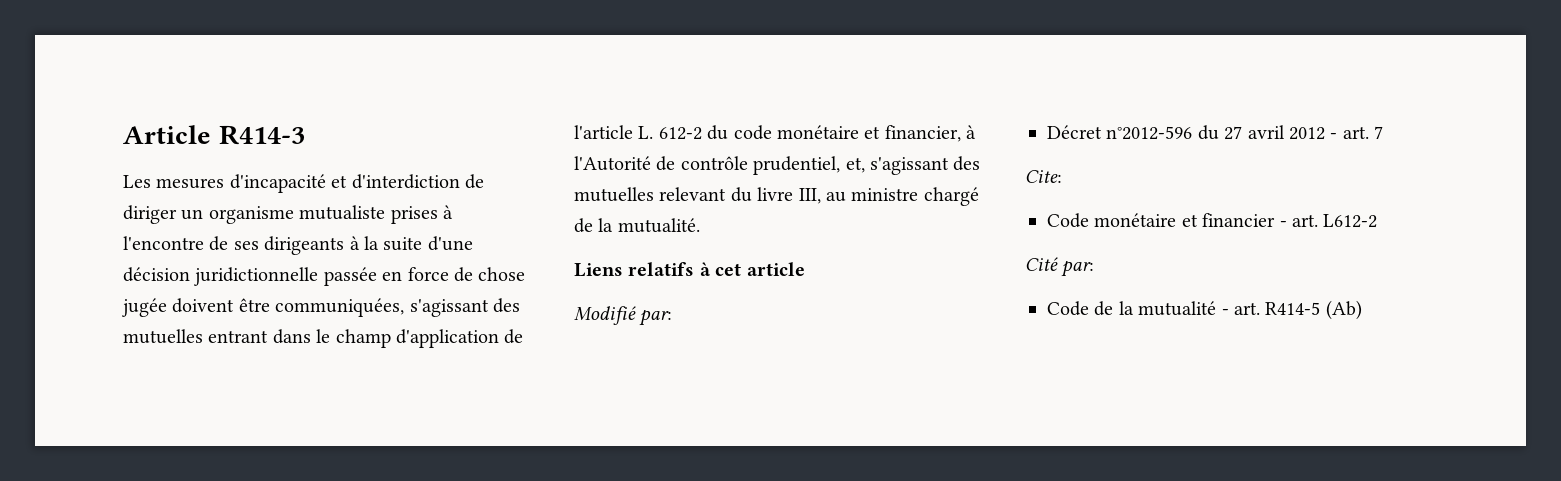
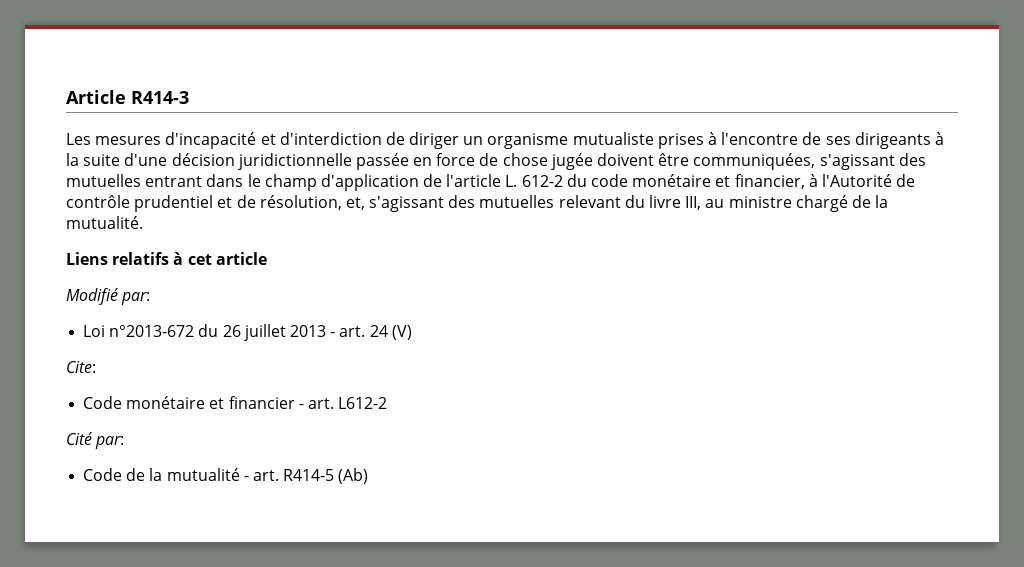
- Les mesures d'incapacité et d'interdiction de diriger un organisme mutualiste prises à l'encontre de ses dirigeants à la suite d'une décision juridictionnelle passée en force de chose jugée doivent être communiquées, s'agissant des mutuelles entrant dans le champ d'application de l'article L. 612-2 du code monétaire et financier, à l'Autorité de contrôle prudentiel, et, s'agissant des mutuelles relevant du livre III, au ministre chargé de la mutualité.
+ Les mesures d'incapacité et d'interdiction de diriger un organisme mutualiste prises à l'encontre de ses dirigeants à la suite d'une décision juridictionnelle passée en force de chose jugée doivent être communiquées, s'agissant des mutuelles entrant dans le champ d'application de l'article L. 612-2 du code monétaire et financier, à l'Autorité de contrôle prudentiel et de résolution, et, s'agissant des mutuelles relevant du livre III, au ministre chargé de la mutualité.
- Décret n°2012-596 du 27 avril 2012 - art. 7
+ Loi n°2013-672 du 26 juillet 2013 - art. 24 (V)

